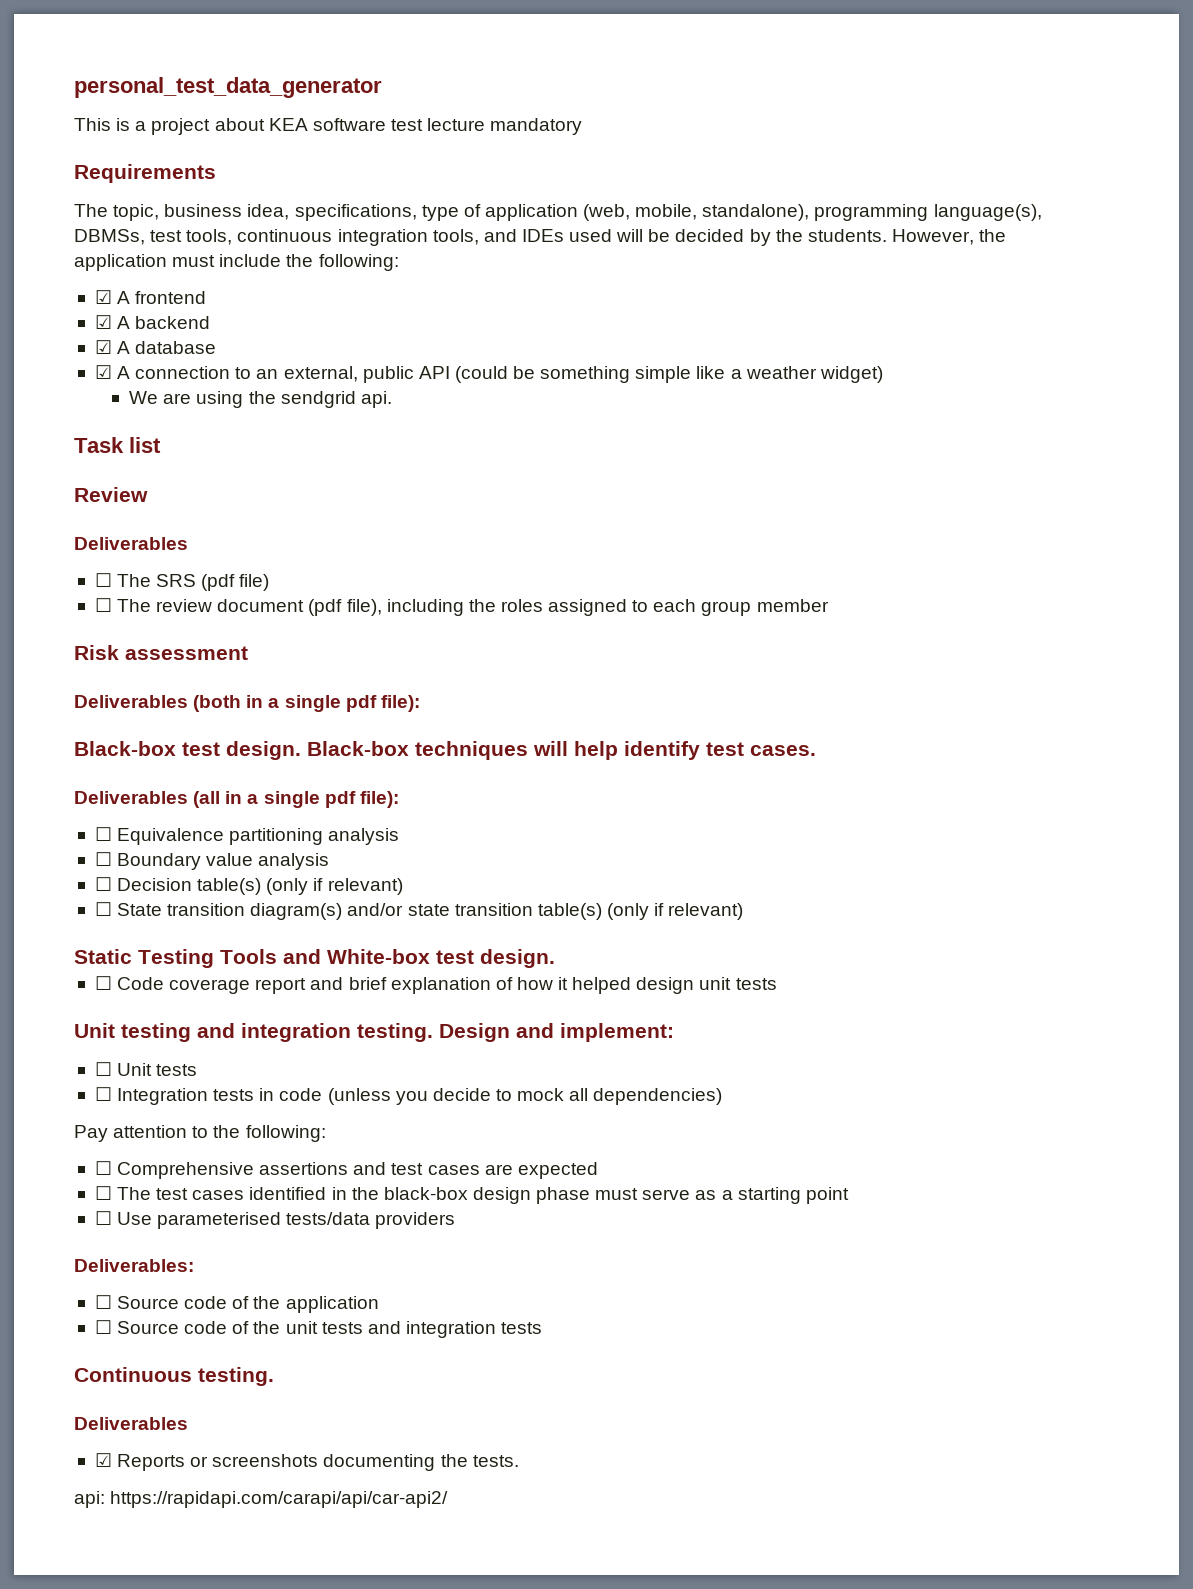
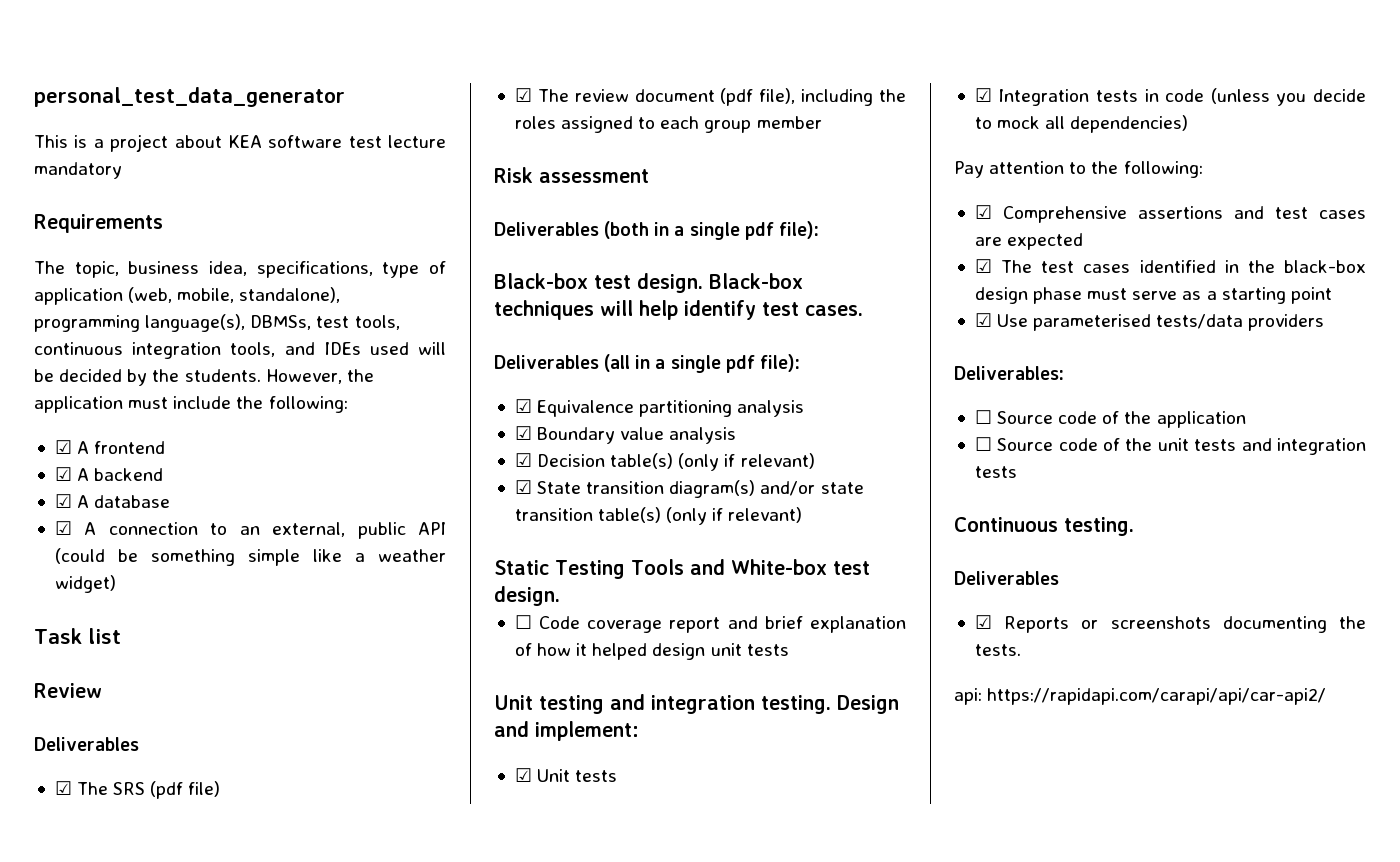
- We are using the sendgrid api.
- ☐ The SRS (pdf file)
+ ☑ The SRS (pdf file)
- ☐ The review document (pdf file), including the roles assigned to each group member
+ ☑ The review document (pdf file), including the roles assigned to each group member
- ☐ Equivalence partitioning analysis
+ ☑ Equivalence partitioning analysis
- ☐ Boundary value analysis
+ ☑ Boundary value analysis
- ☐ Decision table(s) (only if relevant)
+ ☑ Decision table(s) (only if relevant)
- ☐ State transition diagram(s) and/or state transition table(s) (only if relevant)
+ ☑ State transition diagram(s) and/or state transition table(s) (only if relevant)
- ☐ Unit tests
+ ☑ Unit tests
- ☐ Integration tests in code (unless you decide to mock all dependencies)
+ ☑ Integration tests in code (unless you decide to mock all dependencies)
- ☐ Comprehensive assertions and test cases are expected
+ ☑ Comprehensive assertions and test cases are expected
- ☐ The test cases identified in the black-box design phase must serve as a starting point
+ ☑ The test cases identified in the black-box design phase must serve as a starting point
- ☐ Use parameterised tests/data providers
+ ☑ Use parameterised tests/data providers

